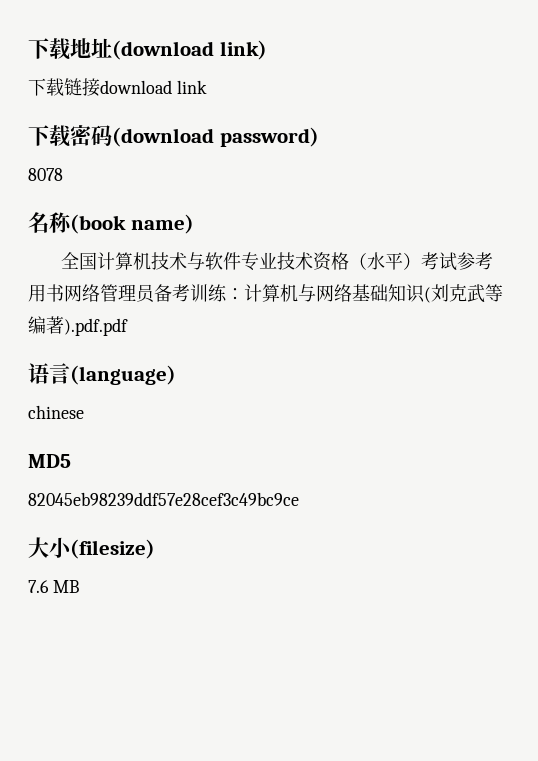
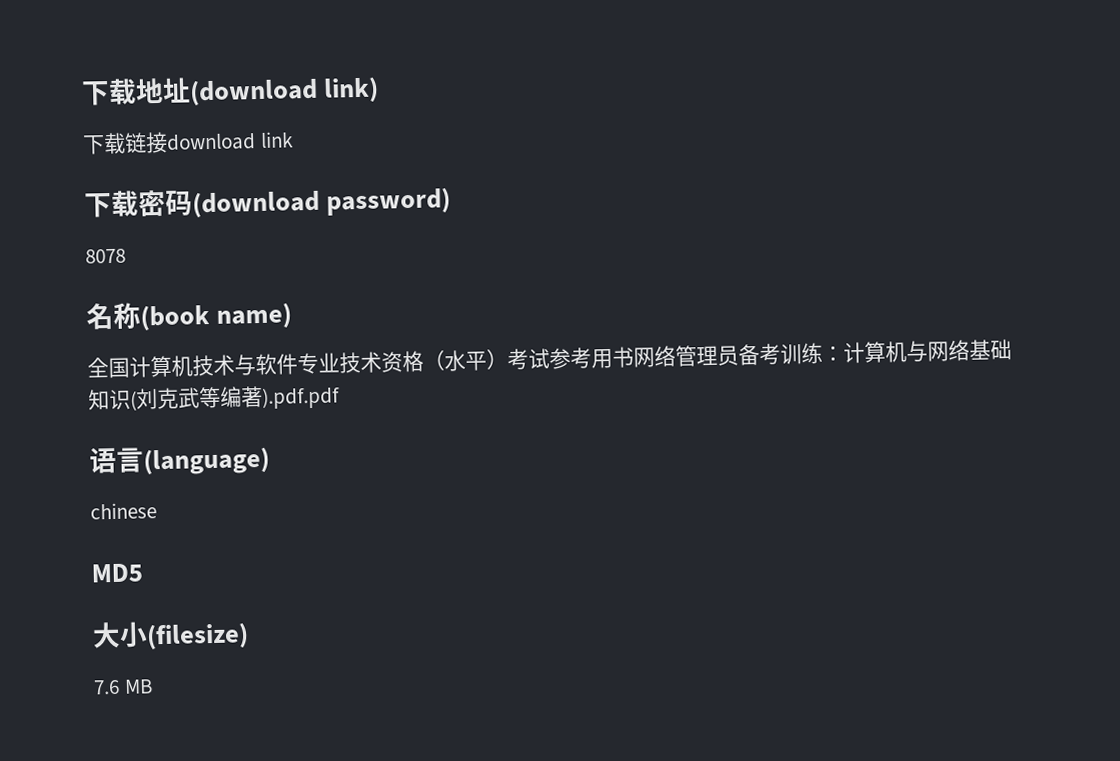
- 82045eb98239ddf57e28cef3c49bc9ce

